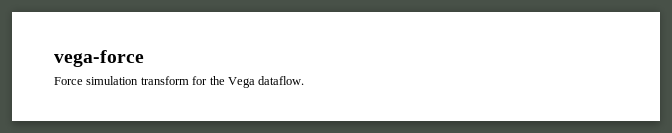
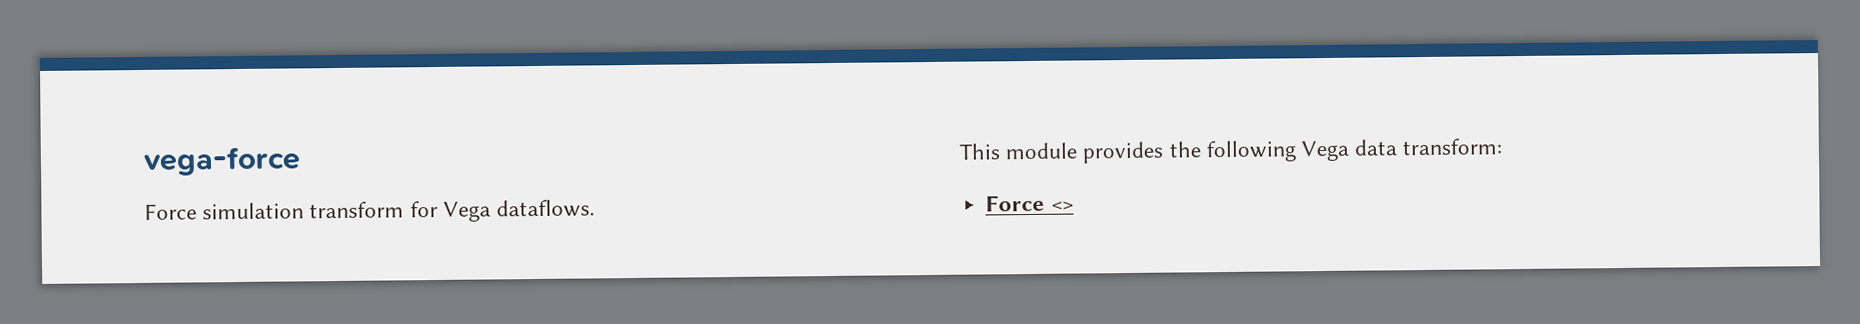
- Force simulation transform for the Vega dataflow.
+ Force simulation transform for Vega dataflows.
+ This module provides the following Vega data transform:
+ Force <>

